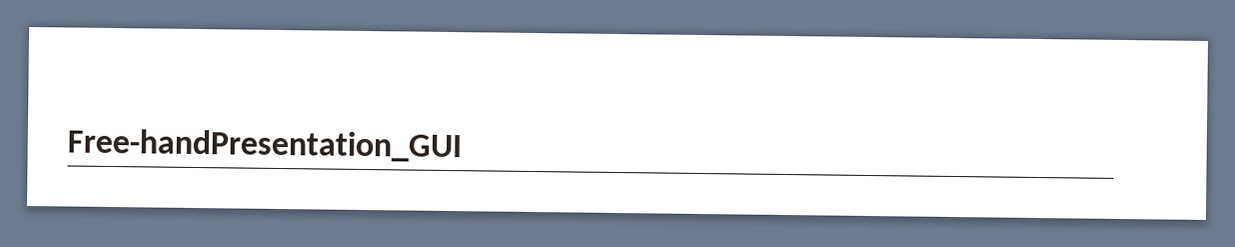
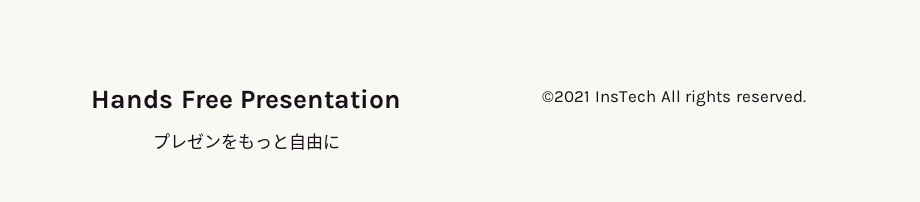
- Free-handPresentation_GUI
+ Hands Free Presentation
+ プレゼンをもっと自由に
+ ©2021 InsTech All rights reserved.

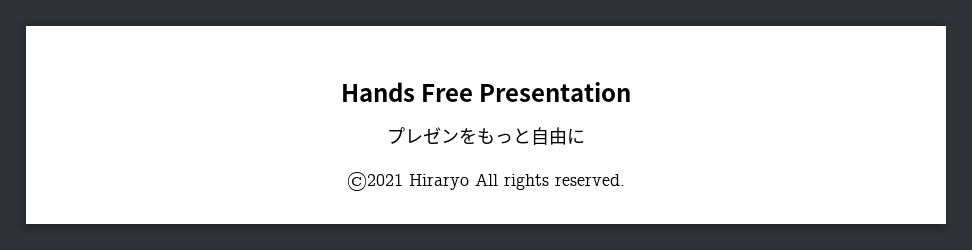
- ©2021 InsTech All rights reserved.
+ ©2021 Hiraryo All rights reserved.

